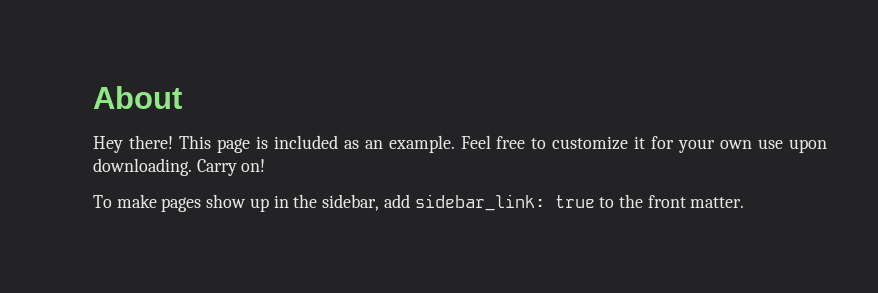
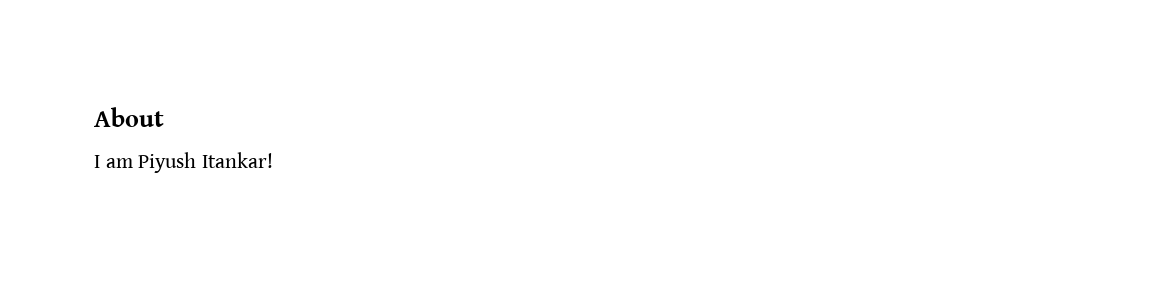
- Hey there! This page is included as an example. Feel free to customize it for your own use upon downloading. Carry on!
- To make pages show up in the sidebar, add sidebar_link: true to the front matter.
+ I am Piyush Itankar!

